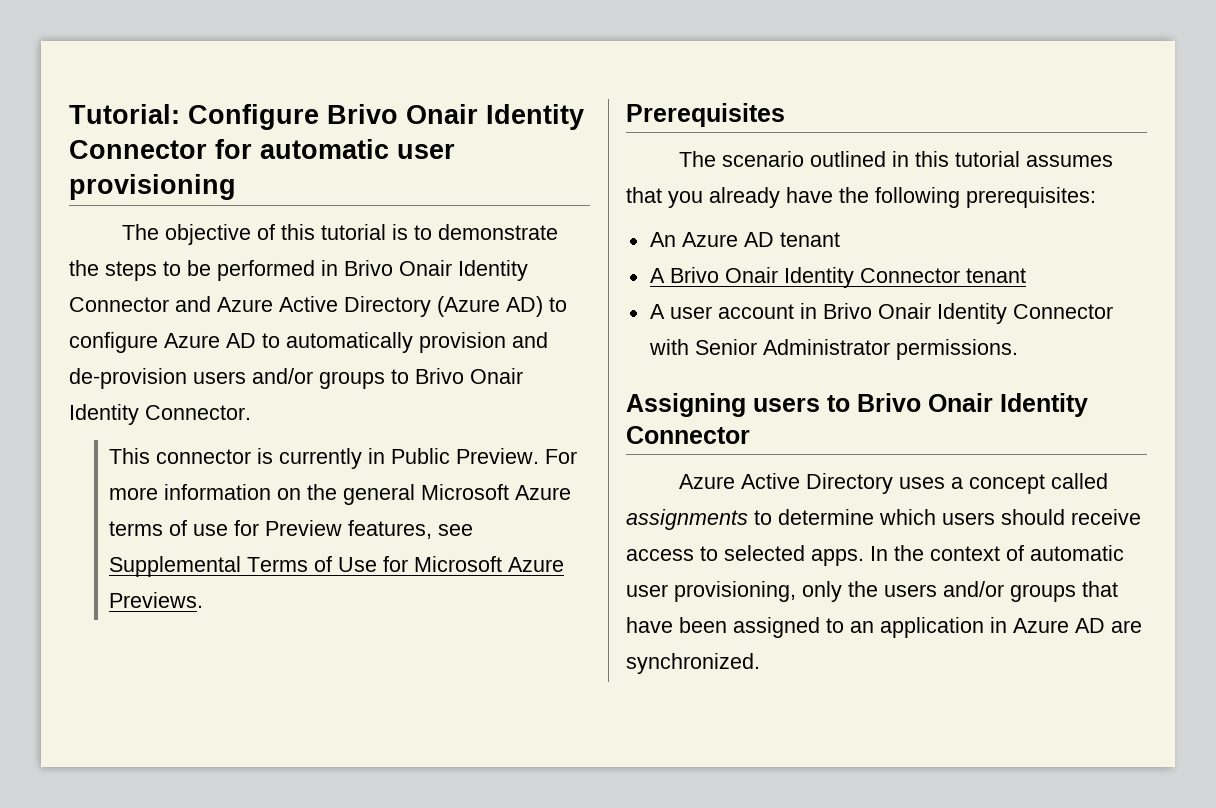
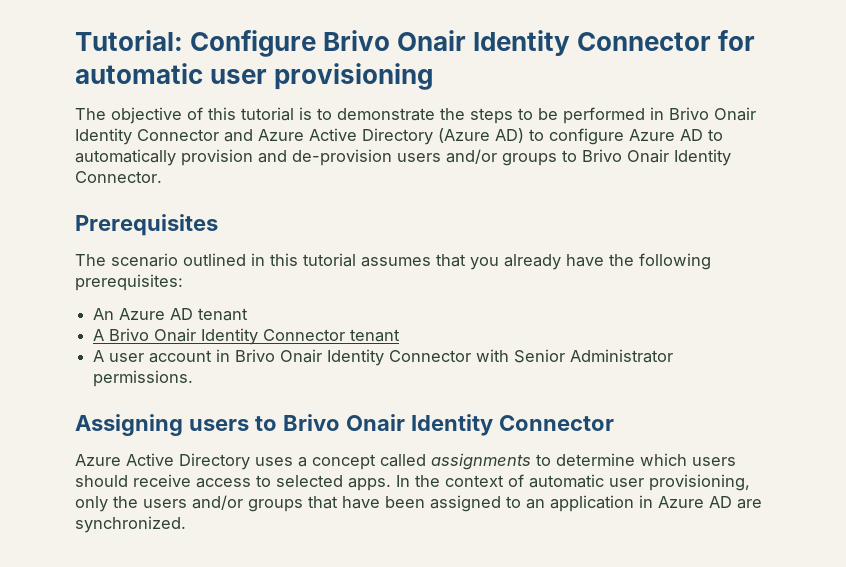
- This connector is currently in Public Preview. For more information on the general Microsoft Azure terms of use for Preview features, see Supplemental Terms of Use for Microsoft Azure Previews.

